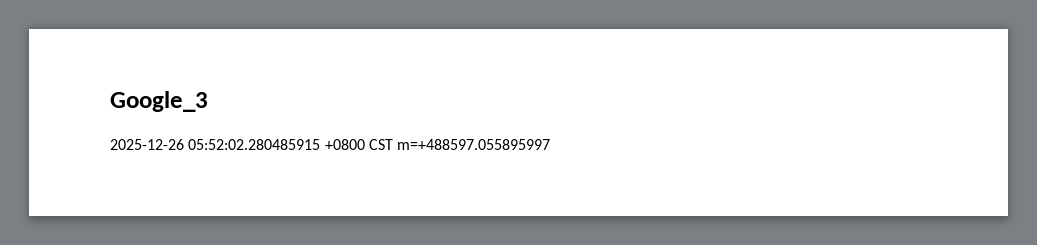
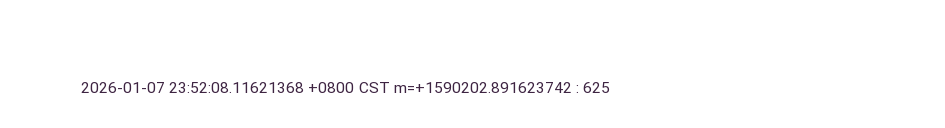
- Google_3
- 2025-12-26 05:52:02.280485915 +0800 CST m=+488597.055895997
+ 2026-01-07 23:52:08.11621368 +0800 CST m=+1590202.891623742 : 625

